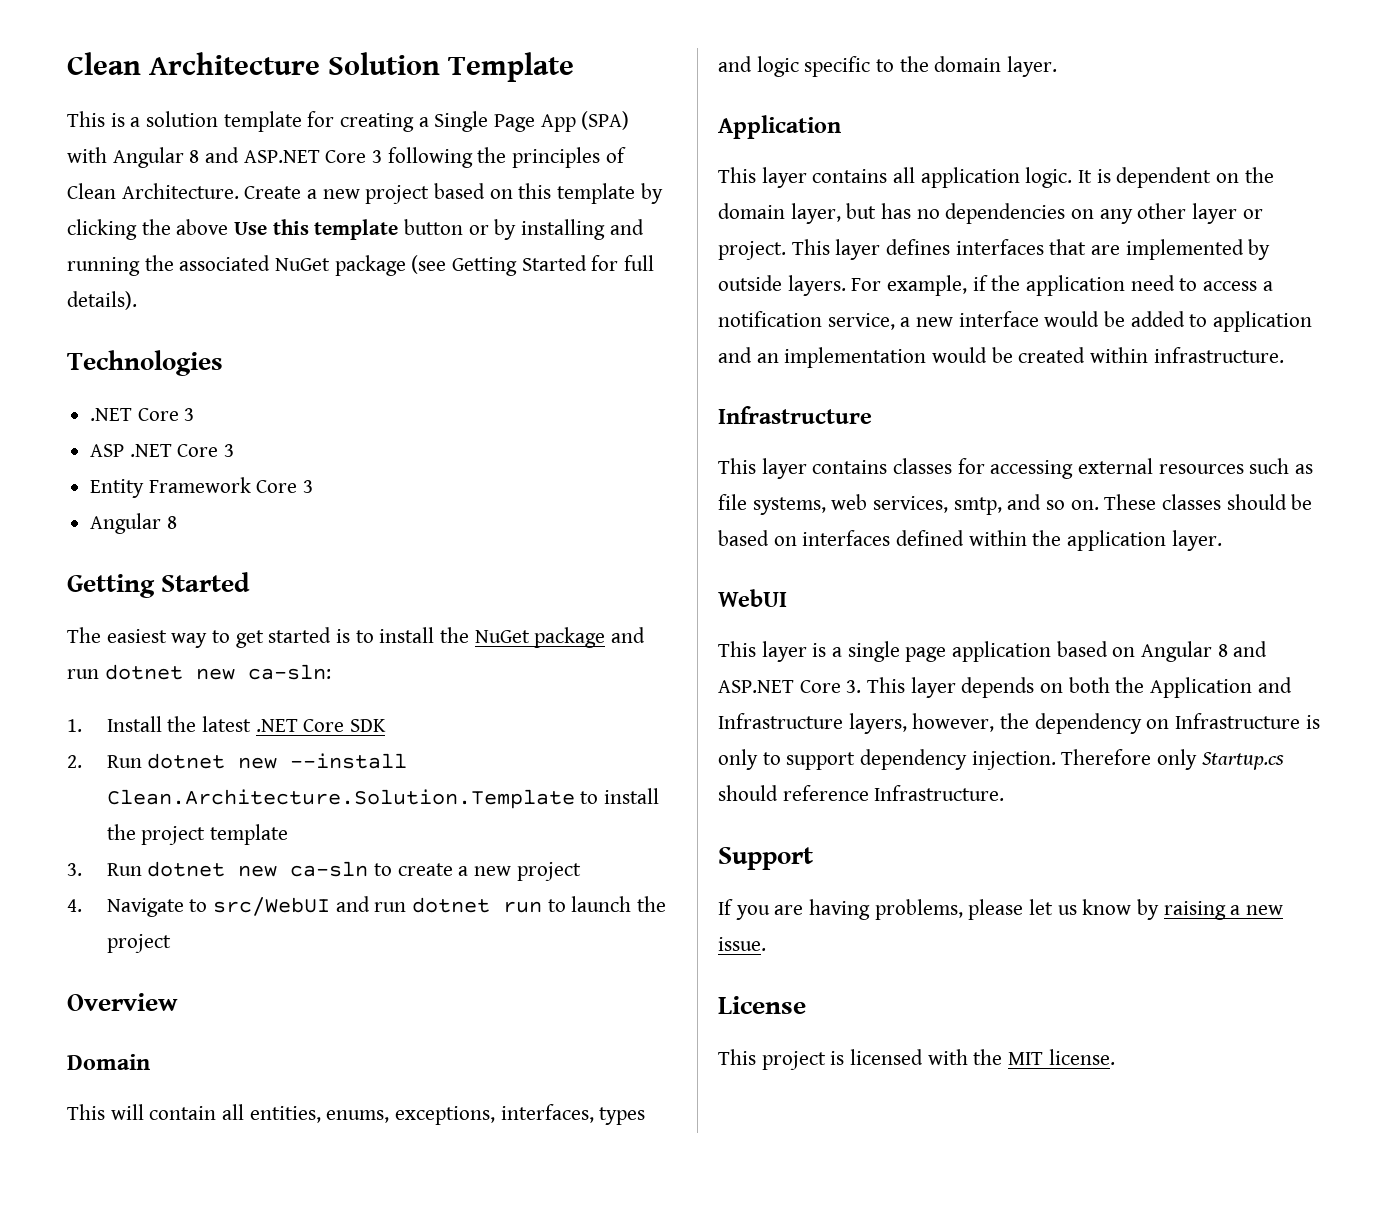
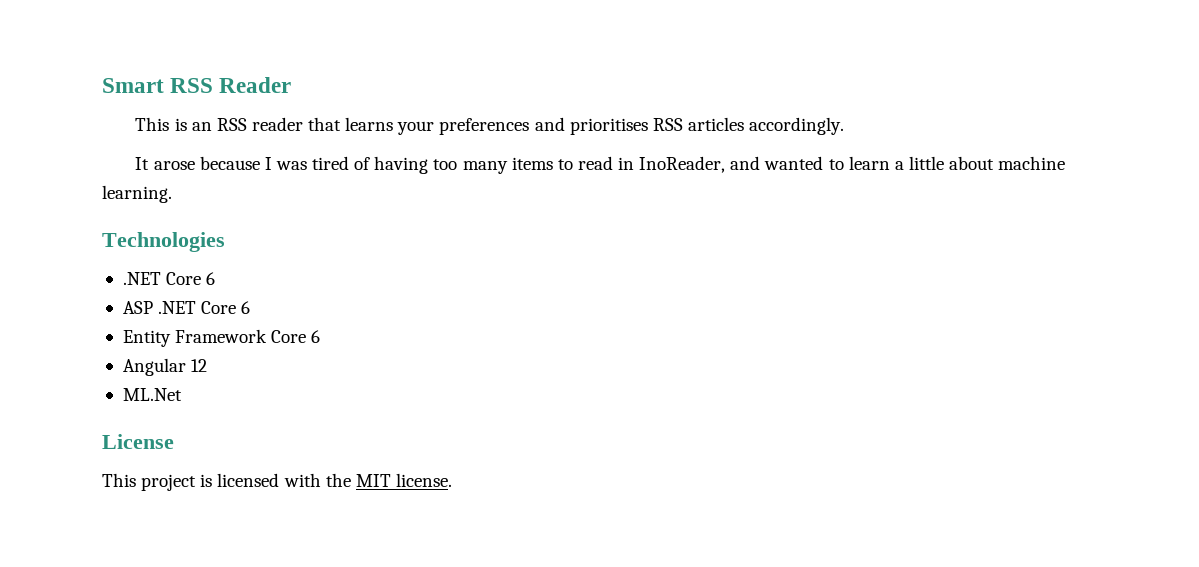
- Clean Architecture Solution Template
- This is a solution template for creating a Single Page App (SPA) with Angular 8 and ASP.NET Core 3 following the principles of Clean Architecture. Create a new project based on this template by clicking the above Use this template button or by installing and running the associated NuGet package (see Getting Started for full details).
+ Smart RSS Reader
+ This is an RSS reader that learns your preferences and prioritises RSS articles accordingly.
+ It arose because I was tired of having too many items to read in InoReader, and wanted to learn a little about machine learning.
  Technologies
- .NET Core 3
+ .NET Core 6
- ASP .NET Core 3
+ ASP .NET Core 6
- Entity Framework Core 3
- Angular 8
- Getting Started
- The easiest way to get started is to install the NuGet package and run dotnet new ca-sln:
- 1. Install the latest .NET Core SDK
- 2. Run dotnet new --install Clean.Architecture.Solution.Template to install the project template
- 3. Run dotnet new ca-sln to create a new project
- 4. Navigate to src/WebUI and run dotnet run to launch the project
- Overview
- Domain
- This will contain all entities, enums, exceptions, interfaces, types and logic specific to the domain layer.
- Application
- This layer contains all application logic. It is dependent on the domain layer, but has no dependencies on any other layer or project. This layer defines interfaces that are implemented by outside layers. For example, if the application need to access a notification service, a new interface would be added to application and an implementation would be created within infrastructure.
- Infrastructure
- This layer contains classes for accessing external resources such as file systems, web services, smtp, and so on. These classes should be based on interfaces defined within the application layer.
- WebUI
- This layer is a single page application based on Angular 8 and ASP.NET Core 3. This layer depends on both the Application and Infrastructure layers, however, the dependency on Infrastructure is only to support dependency injection. Therefore only Startup.cs should reference Infrastructure.
- Support
- If you are having problems, please let us know by raising a new issue.
+ Entity Framework Core 6
+ Angular 12
+ ML.Net

